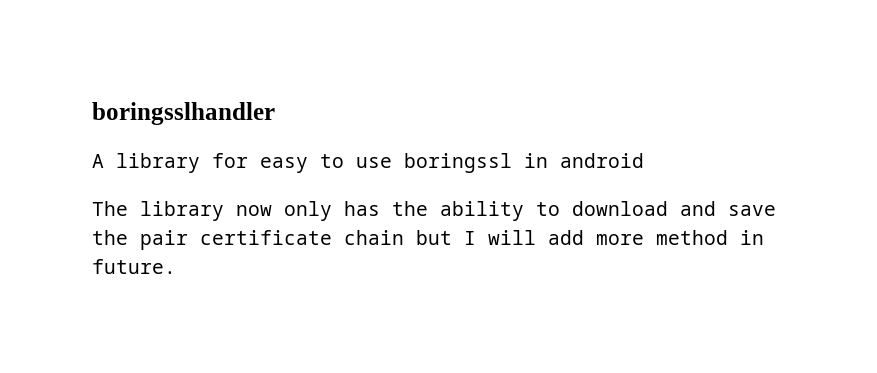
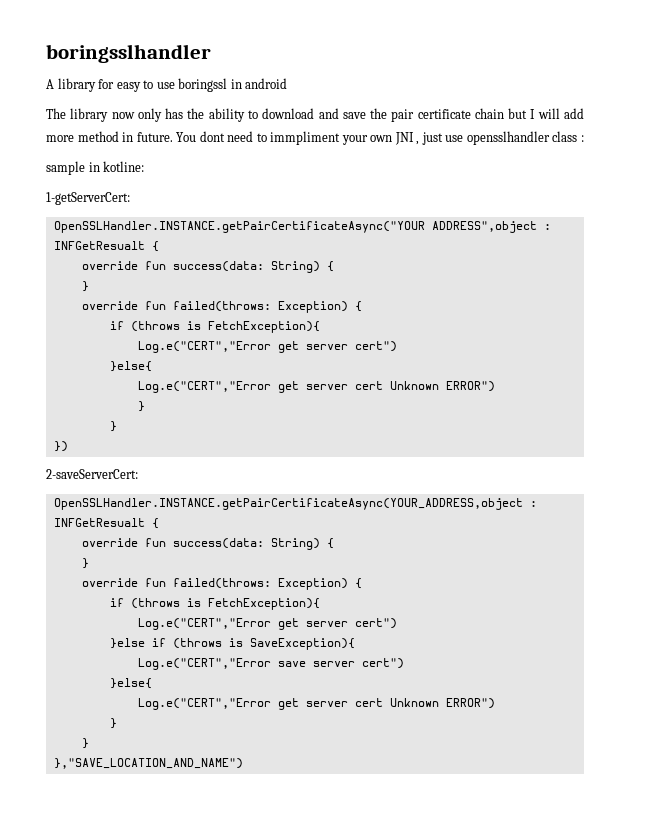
+ You dont need to immpliment your own JNI , just use opensslhandler class :
+ sample in kotline:
+ 1-getServerCert:
+ OpenSSLHandler.INSTANCE.getPairCertificateAsync("YOUR ADDRESS",object : INFGetResualt {
+ override fun success(data: String) {
+ }
+ override fun failed(throws: Exception) {
+ if (throws is FetchException){
+ Log.e("CERT","Error get server cert")
+ }else{
+ Log.e("CERT","Error get server cert Unknown ERROR")
+ }
+ }
+ })
+ 2-saveServerCert:
+ OpenSSLHandler.INSTANCE.getPairCertificateAsync(YOUR_ADDRESS,object : INFGetResualt {
+ override fun success(data: String) {
+ }
+ override fun failed(throws: Exception) {
+ if (throws is FetchException){
+ Log.e("CERT","Error get server cert")
+ }else if (throws is SaveException){
+ Log.e("CERT","Error save server cert")
+ }else{
+ Log.e("CERT","Error get server cert Unknown ERROR")
+ }
+ }
+ },"SAVE_LOCATION_AND_NAME")

